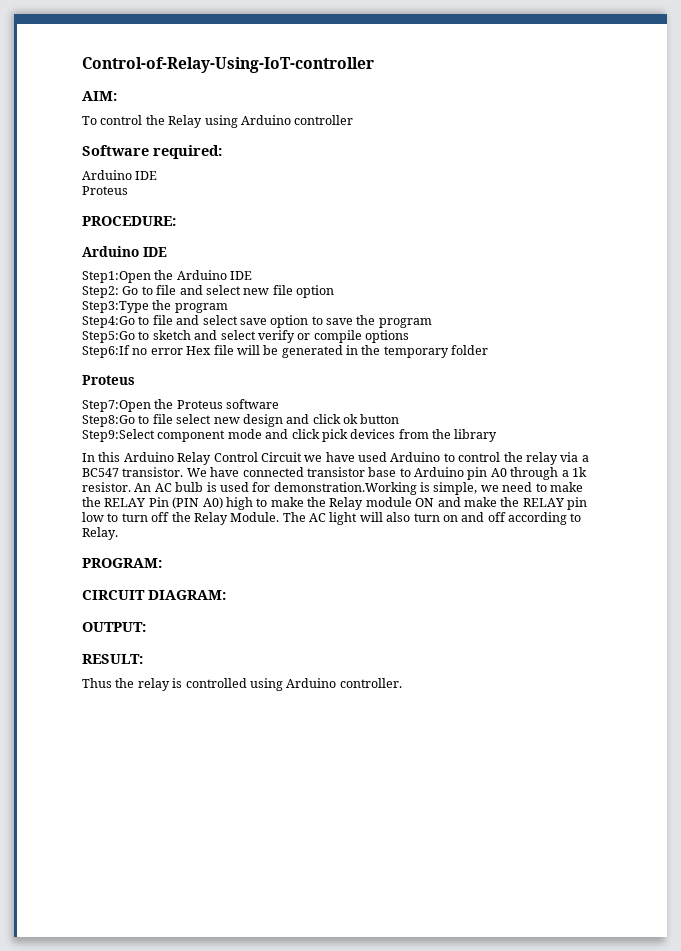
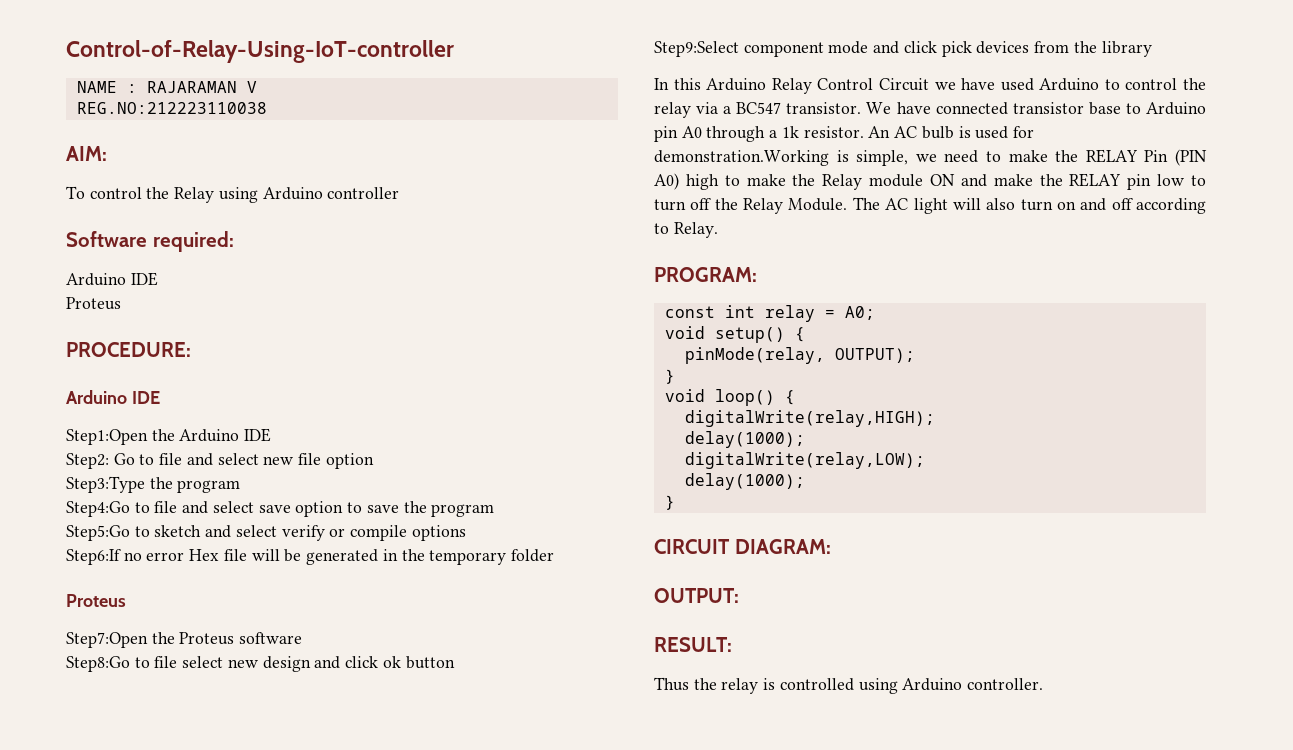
+ NAME : RAJARAMAN V
+ REG.NO:212223110038
+ const int relay = A0;
+ void setup() {
+ pinMode(relay, OUTPUT);
+ }
+ void loop() {
+ digitalWrite(relay,HIGH);
+ delay(1000);
+ digitalWrite(relay,LOW);
+ delay(1000);
+ }

